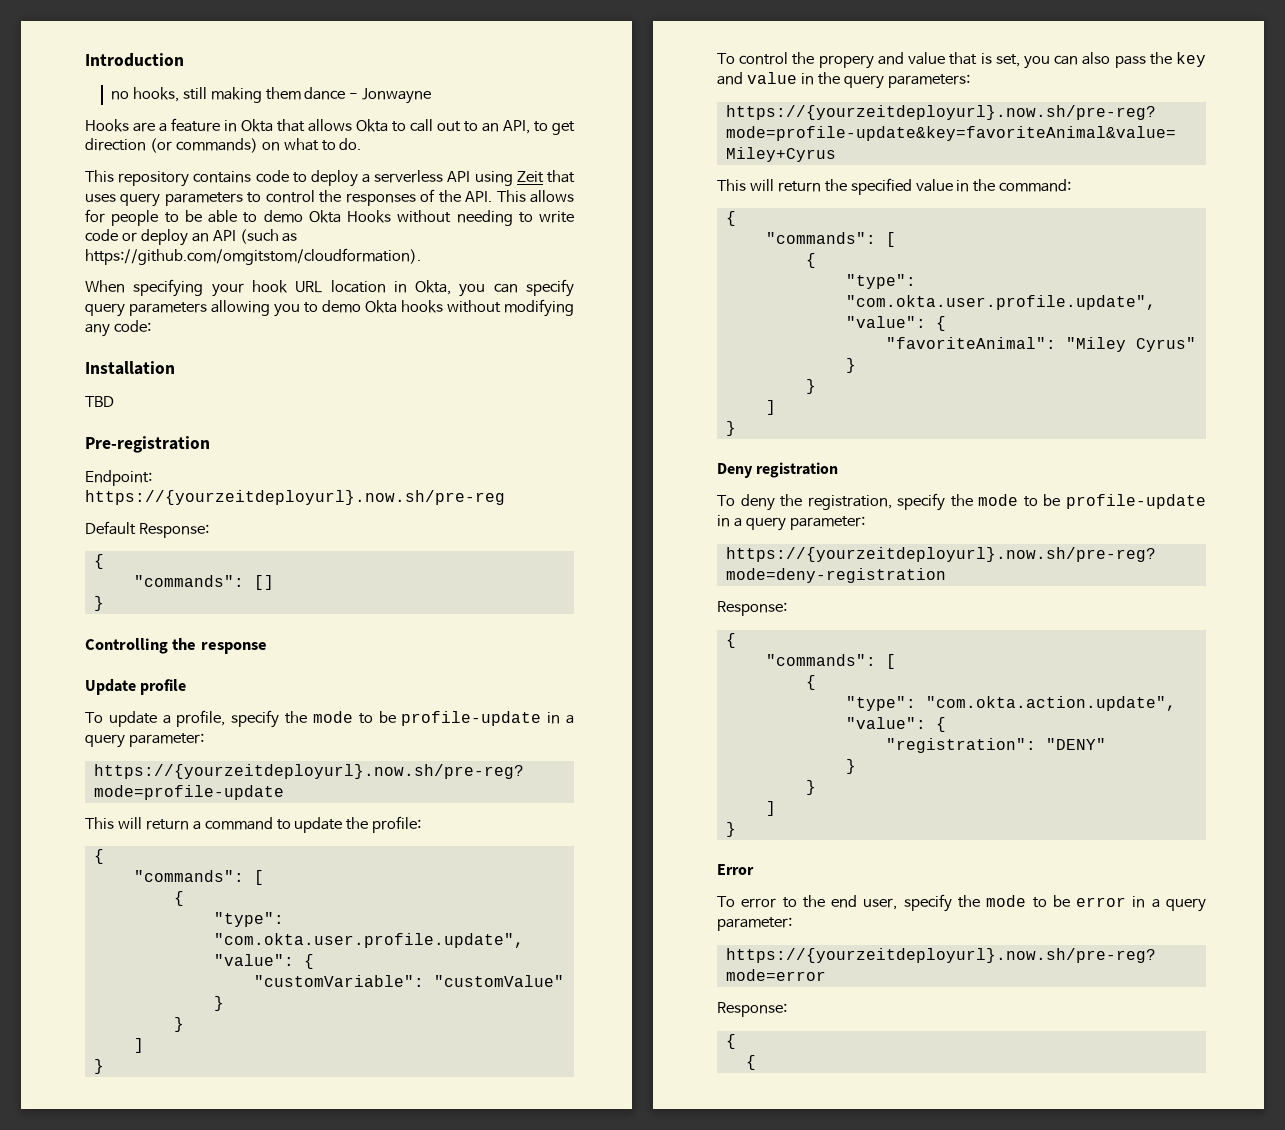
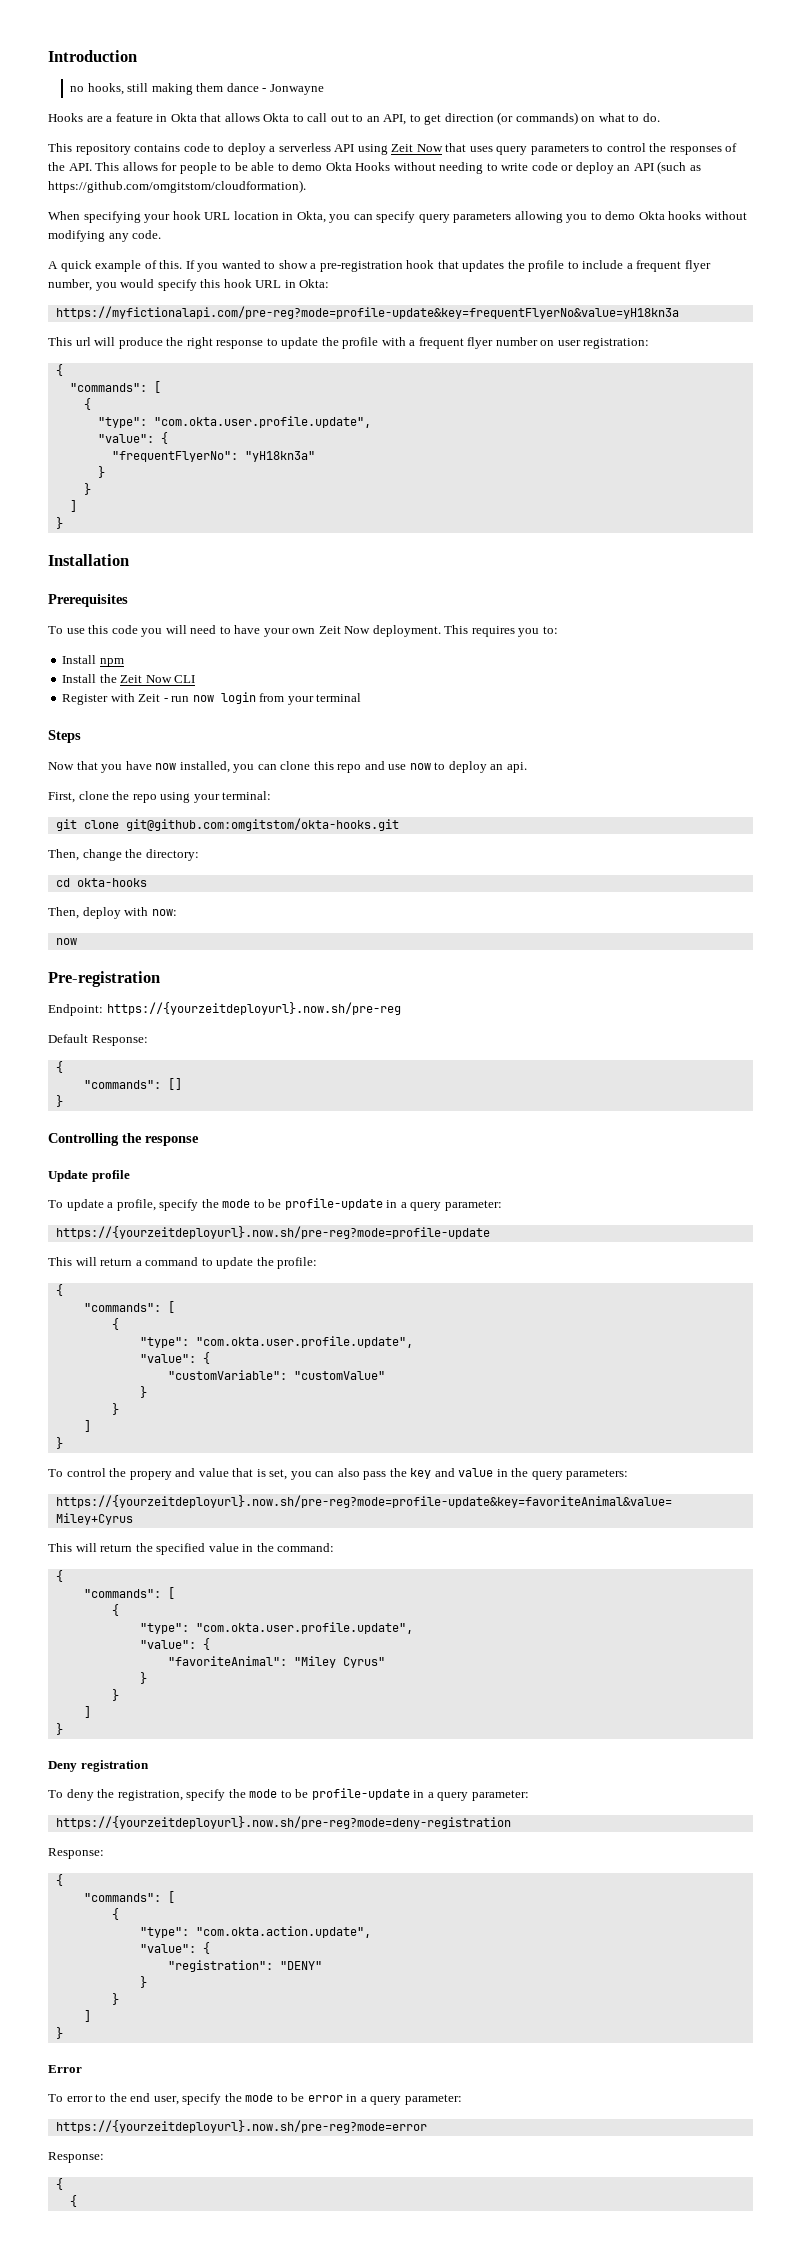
- This repository contains code to deploy a serverless API using Zeit that uses query parameters to control the responses of the API. This allows for people to be able to demo Okta Hooks without needing to write code or deploy an API (such as https://github.com/omgitstom/cloudformation).
+ This repository contains code to deploy a serverless API using Zeit Now that uses query parameters to control the responses of the API. This allows for people to be able to demo Okta Hooks without needing to write code or deploy an API (such as https://github.com/omgitstom/cloudformation).
- When specifying your hook URL location in Okta, you can specify query parameters allowing you to demo Okta hooks without modifying any code:
+ When specifying your hook URL location in Okta, you can specify query parameters allowing you to demo Okta hooks without modifying any code.
+ A quick example of this. If you wanted to show a pre-registration hook that updates the profile to include a frequent flyer number, you would specify this hook URL in Okta:
+ https://myfictionalapi.com/pre-reg?mode=profile-update&key=frequentFlyerNo&value=yH18kn3a
+ This url will produce the right response to update the profile with a frequent flyer number on user registration:
+ {
+ "commands": [
+ {
+ "type": "com.okta.user.profile.update",
+ "value": {
+ "frequentFlyerNo": "yH18kn3a"
+ }
+ }
+ ]
+ }
  Installation
- TBD
+ Prerequisites
+ To use this code you will need to have your own Zeit Now deployment. This requires you to:
+ Install npm
+ Install the Zeit Now CLI
+ Register with Zeit - run now login from your terminal
+ Steps
+ Now that you have now installed, you can clone this repo and use now to deploy an api.
+ First, clone the repo using your terminal:
+ git clone git@github.com:omgitstom/okta-hooks.git
+ Then, change the directory:
+ cd okta-hooks
+ Then, deploy with now:
+ now

